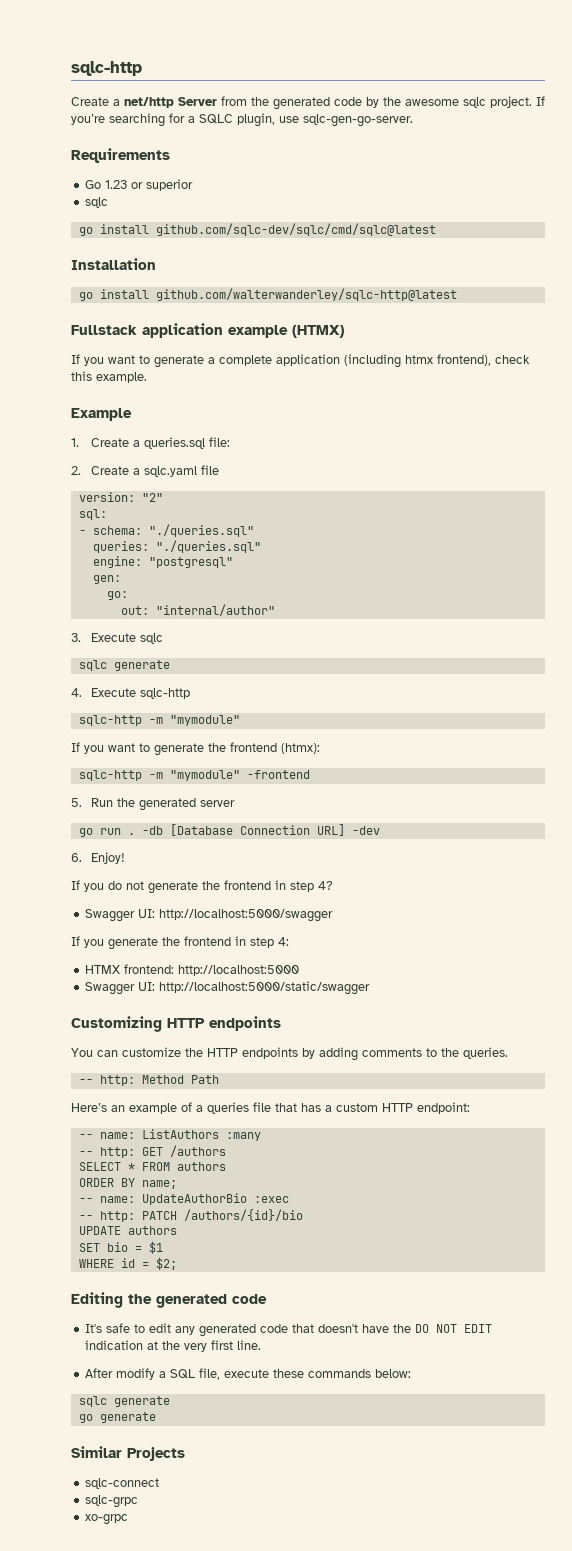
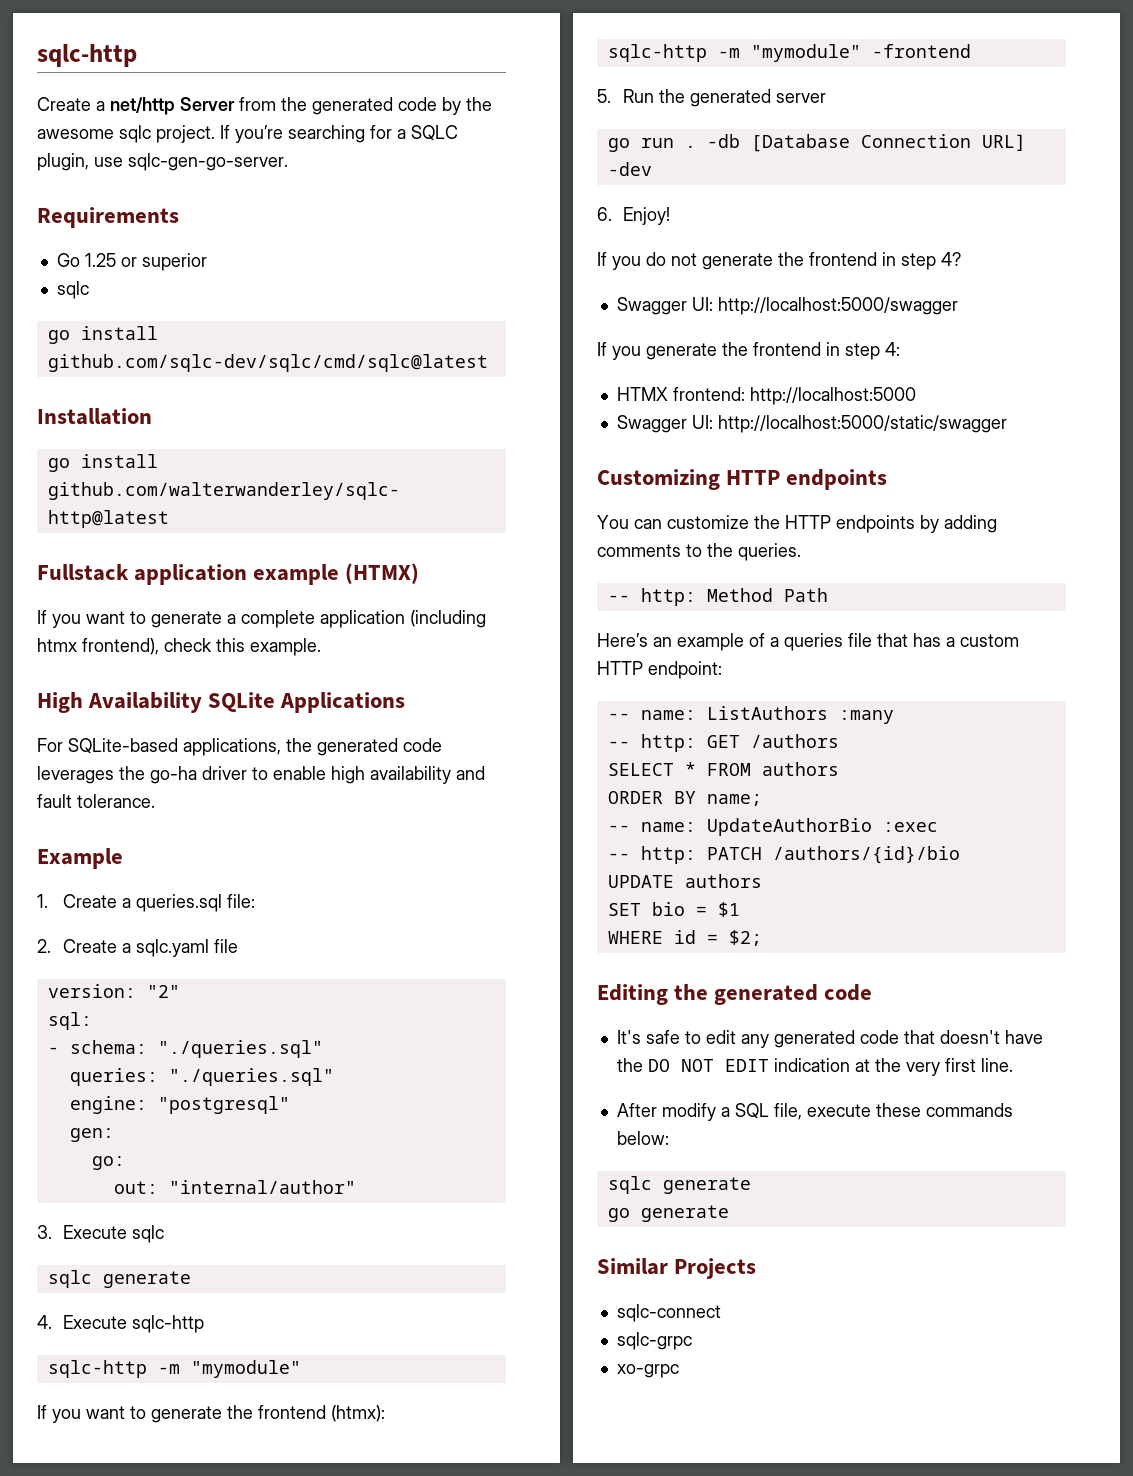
- Go 1.23 or superior
+ Go 1.25 or superior
+ High Availability SQLite Applications
+ For SQLite-based applications, the generated code leverages the go-ha driver to enable high availability and fault tolerance.

